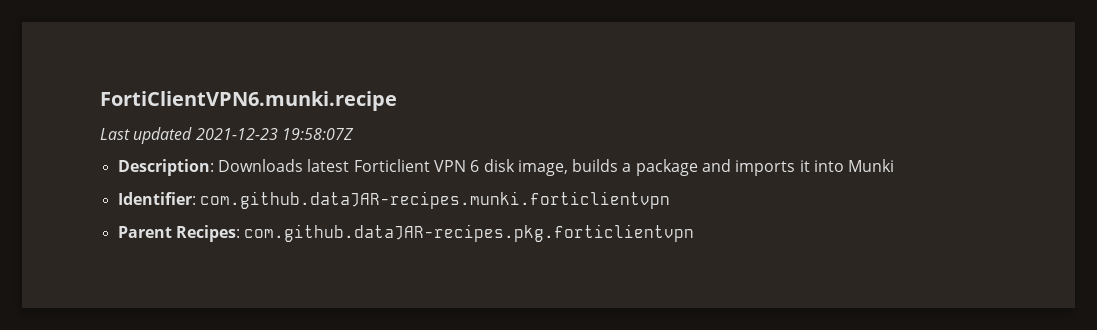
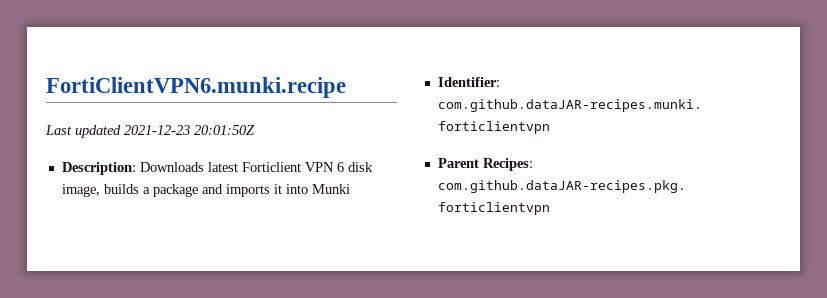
- Last updated 2021-12-23 19:58:07Z
+ Last updated 2021-12-23 20:01:50Z

